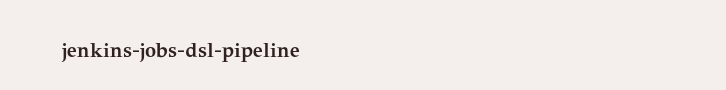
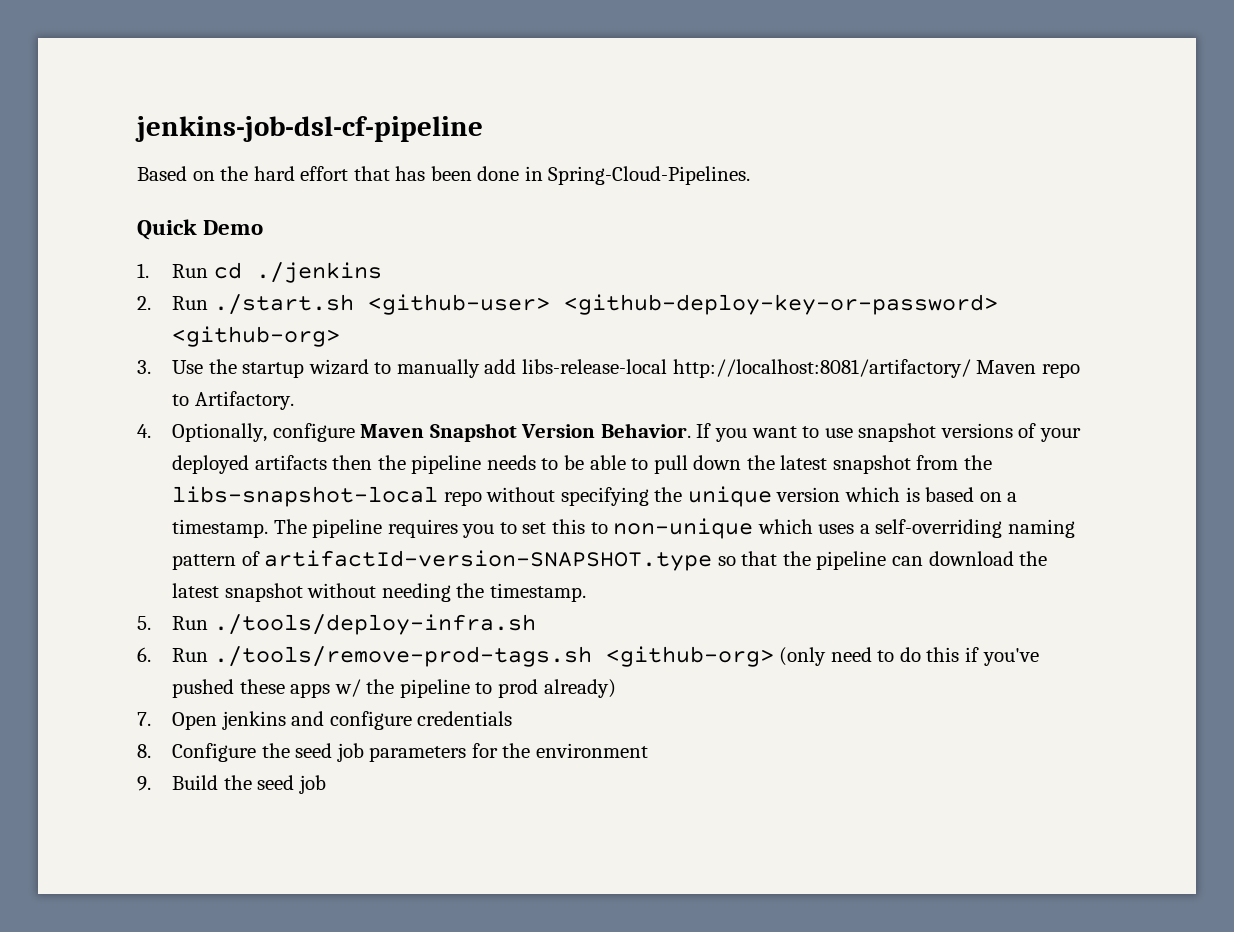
- jenkins-jobs-dsl-pipeline
+ jenkins-job-dsl-cf-pipeline
+ Based on the hard effort that has been done in Spring-Cloud-Pipelines.
+ Quick Demo
+ 1. Run cd ./jenkins
+ 2. Run ./start.sh <github-user> <github-deploy-key-or-password> <github-org>
+ 3. Use the startup wizard to manually add libs-release-local http://localhost:8081/artifactory/ Maven repo to Artifactory.
+ 4. Optionally, configure Maven Snapshot Version Behavior. If you want to use snapshot versions of your deployed artifacts then the pipeline needs to be able to pull down the latest snapshot from the libs-snapshot-local repo without specifying the unique version which is based on a timestamp. The pipeline requires you to set this to non-unique which uses a self-overriding naming pattern of artifactId-version-SNAPSHOT.type so that the pipeline can download the latest snapshot without needing the timestamp.
+ 5. Run ./tools/deploy-infra.sh
+ 6. Run ./tools/remove-prod-tags.sh <github-org> (only need to do this if you've pushed these apps w/ the pipeline to prod already)
+ 7. Open jenkins and configure credentials
+ 8. Configure the seed job parameters for the environment
+ 9. Build the seed job

